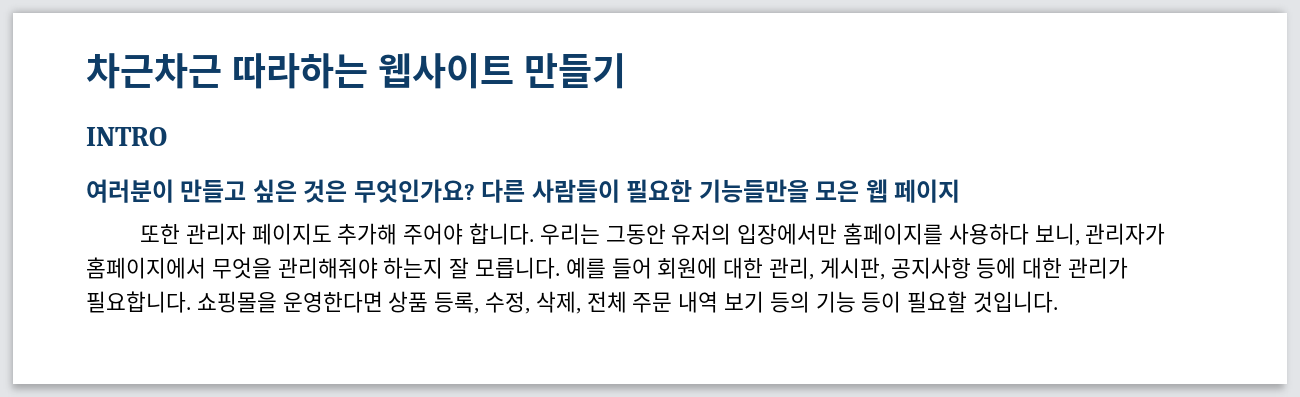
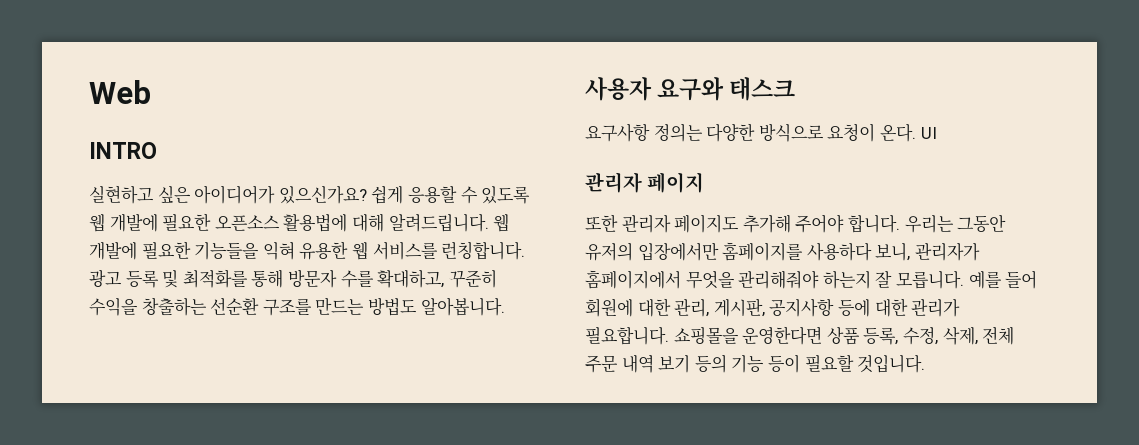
- 차근차근 따라하는 웹사이트 만들기
+ Web
  INTRO
- 여러분이 만들고 싶은 것은 무엇인가요? 다른 사람들이 필요한 기능들만을 모은 웹 페이지
+ 실현하고 싶은 아이디어가 있으신가요? 쉽게 응용할 수 있도록 웹 개발에 필요한 오픈소스 활용법에 대해 알려드립니다. 웹 개발에 필요한 기능들을 익혀 유용한 웹 서비스를 런칭합니다. 광고 등록 및 최적화를 통해 방문자 수를 확대하고, 꾸준히 수익을 창출하는 선순환 구조를 만드는 방법도 알아봅니다.
+ 사용자 요구와 태스크
+ 요구사항 정의는 다양한 방식으로 요청이 온다. UI
+ 관리자 페이지

